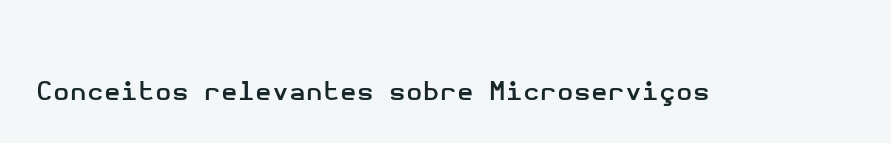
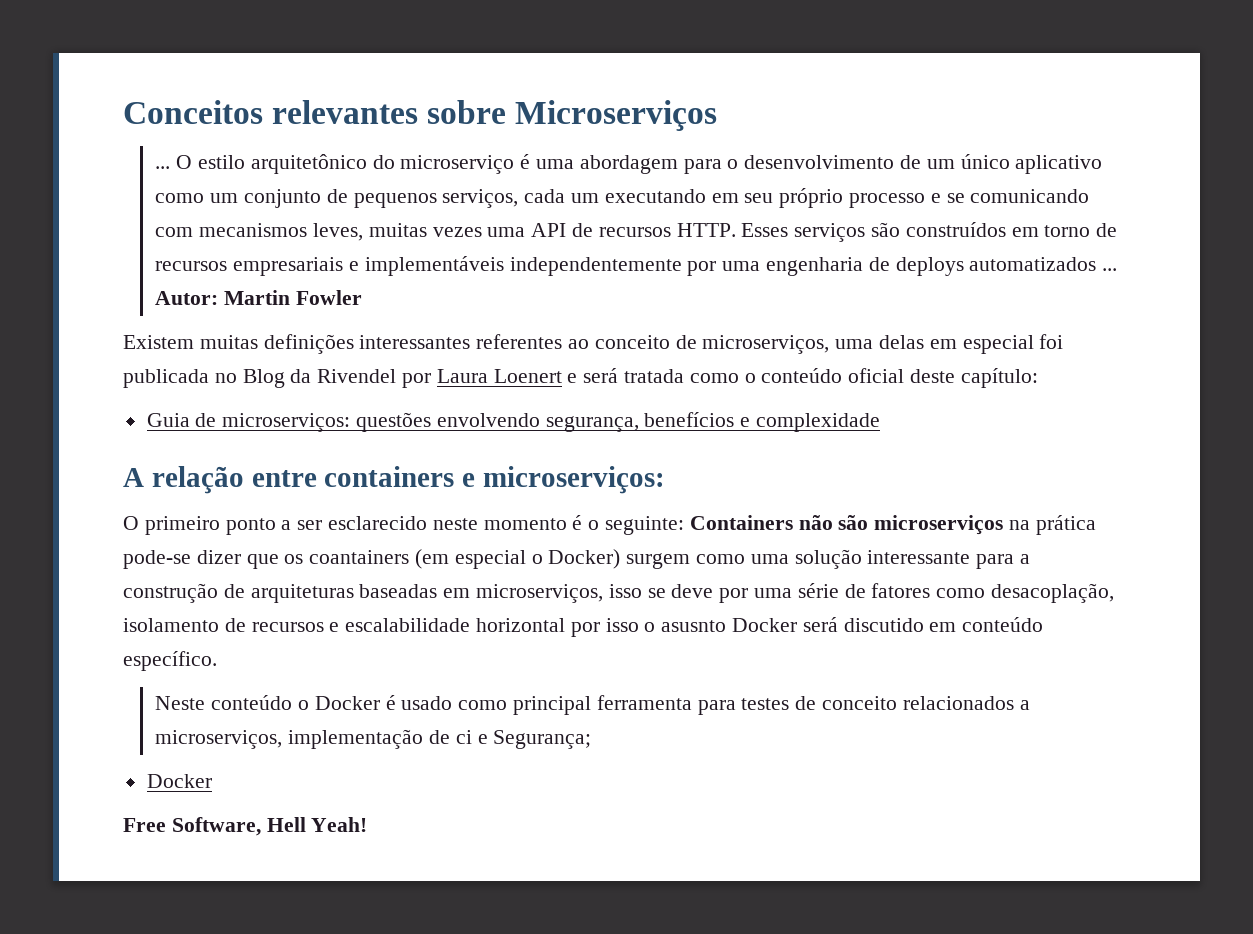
+ ... O estilo arquitetônico do microserviço é uma abordagem para o desenvolvimento de um único aplicativo como um conjunto de pequenos serviços, cada um executando em seu próprio processo e se comunicando com mecanismos leves, muitas vezes uma API de recursos HTTP. Esses serviços são construídos em torno de recursos empresariais e implementáveis independentemente por uma engenharia de deploys automatizados ... Autor: Martin Fowler
+ Existem muitas definições interessantes referentes ao conceito de microserviços, uma delas em especial foi publicada no Blog da Rivendel por Laura Loenert e será tratada como o conteúdo oficial deste capítulo:
+ Guia de microserviços: questões envolvendo segurança, benefícios e complexidade
+ A relação entre containers e microserviços:
+ O primeiro ponto a ser esclarecido neste momento é o seguinte: Containers não são microserviços na prática pode-se dizer que os coantainers (em especial o Docker) surgem como uma solução interessante para a construção de arquiteturas baseadas em microserviços, isso se deve por uma série de fatores como desacoplação, isolamento de recursos e escalabilidade horizontal por isso o asusnto Docker será discutido em conteúdo específico.
+ Neste conteúdo o Docker é usado como principal ferramenta para testes de conceito relacionados a microserviços, implementação de ci e Segurança;
+ Docker
+ Free Software, Hell Yeah!

